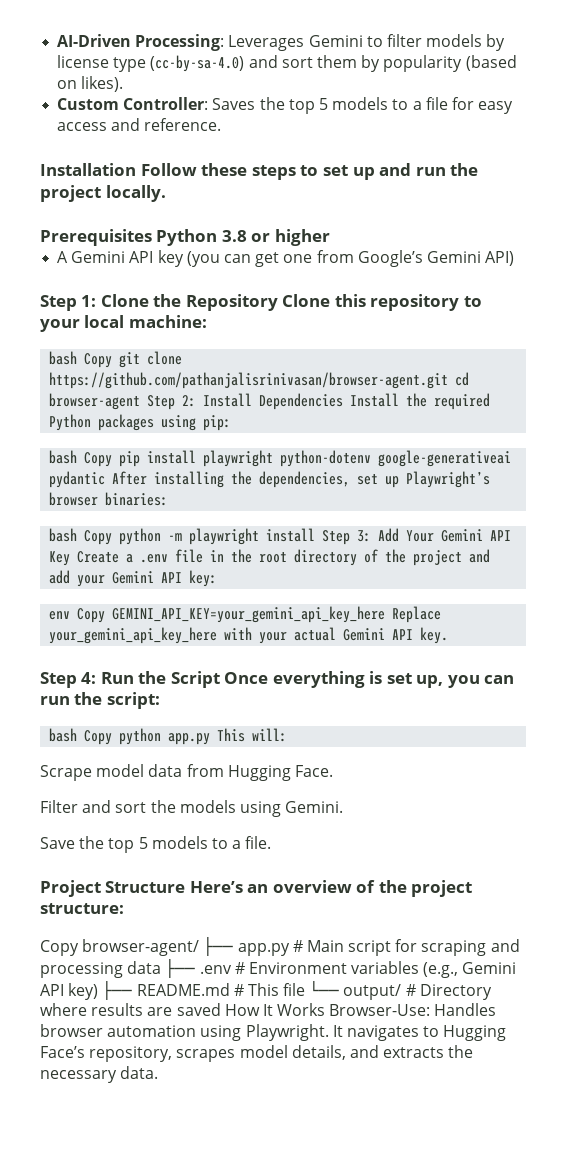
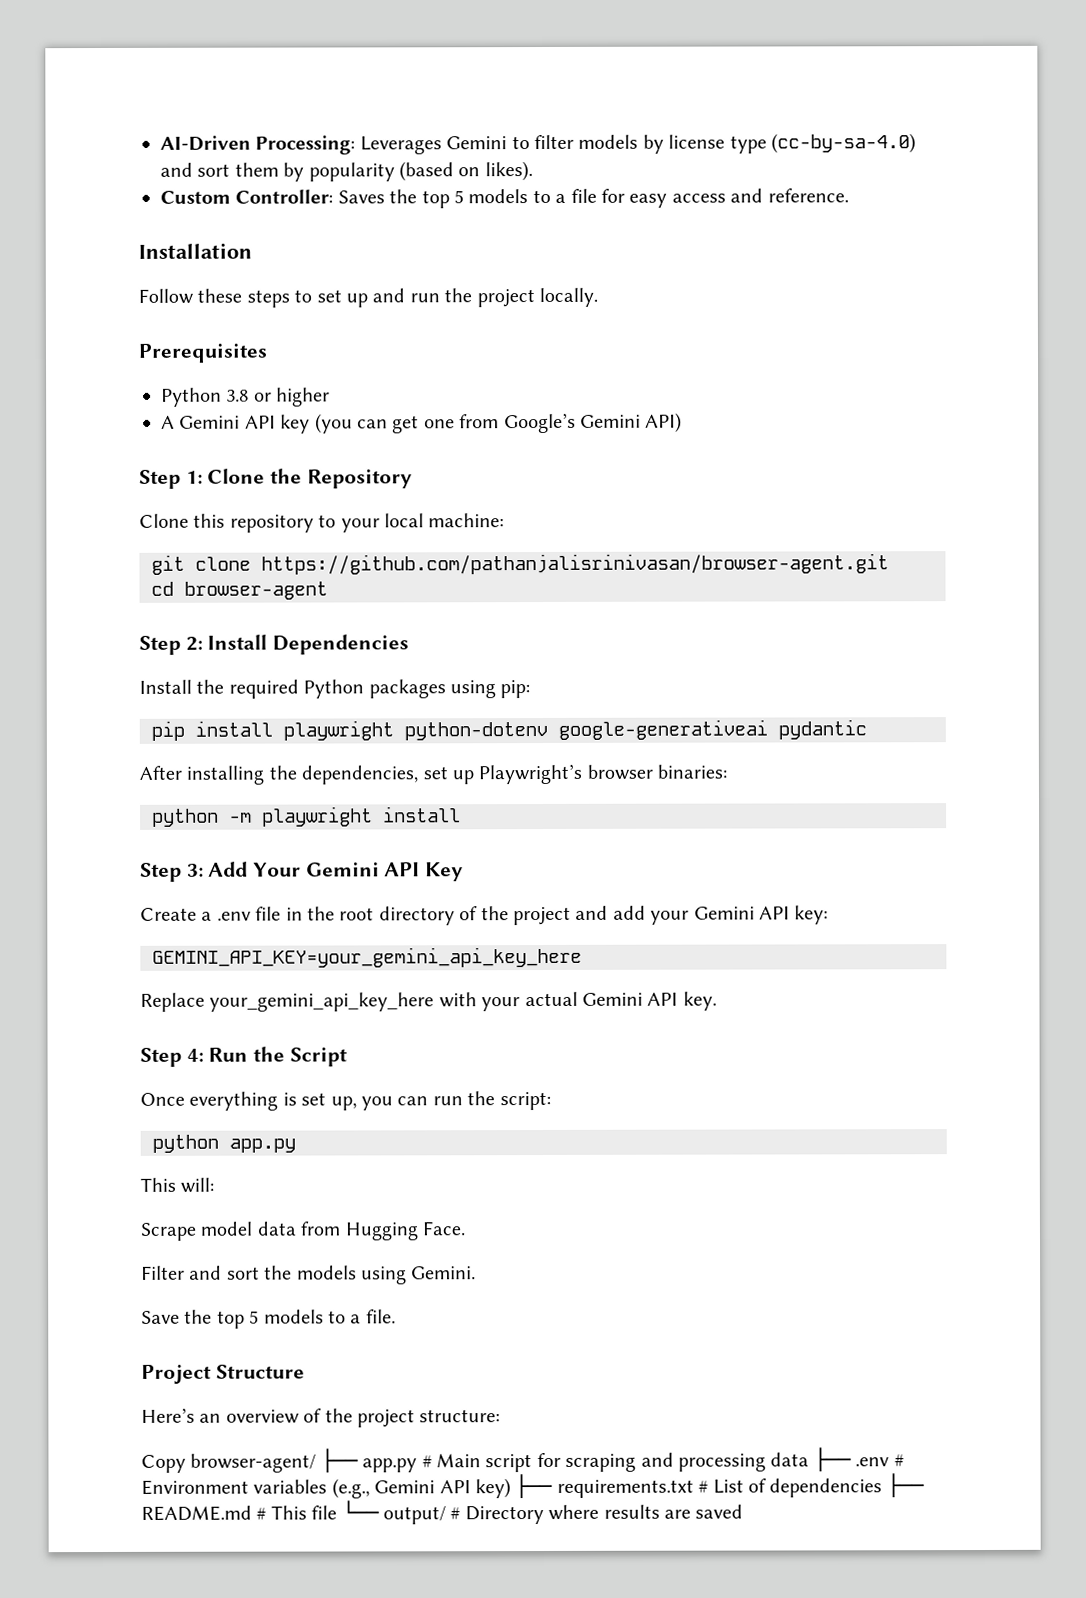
- Installation Follow these steps to set up and run the project locally.
+ Installation
+ Follow these steps to set up and run the project locally.
- Prerequisites Python 3.8 or higher
+ Prerequisites
+ Python 3.8 or higher
- Step 1: Clone the Repository Clone this repository to your local machine:
+ Step 1: Clone the Repository
+ Clone this repository to your local machine:
- bash Copy git clone https://github.com/pathanjalisrinivasan/browser-agent.git cd browser-agent Step 2: Install Dependencies Install the required Python packages using pip:
+ git clone https://github.com/pathanjalisrinivasan/browser-agent.git
+ cd browser-agent
+ Step 2: Install Dependencies
+ Install the required Python packages using pip:
- bash Copy pip install playwright python-dotenv google-generativeai pydantic After installing the dependencies, set up Playwright’s browser binaries:
+ pip install playwright python-dotenv google-generativeai pydantic
+ After installing the dependencies, set up Playwright’s browser binaries:
- bash Copy python -m playwright install Step 3: Add Your Gemini API Key Create a .env file in the root directory of the project and add your Gemini API key:
+ python -m playwright install
+ Step 3: Add Your Gemini API Key
+ Create a .env file in the root directory of the project and add your Gemini API key:
- env Copy GEMINI_API_KEY=your_gemini_api_key_here Replace your_gemini_api_key_here with your actual Gemini API key.
+ GEMINI_API_KEY=your_gemini_api_key_here
+ Replace your_gemini_api_key_here with your actual Gemini API key.
- Step 4: Run the Script Once everything is set up, you can run the script:
+ Step 4: Run the Script
+ Once everything is set up, you can run the script:
- bash Copy python app.py This will:
+ python app.py
+ This will:
- Project Structure Here’s an overview of the project structure:
+ Project Structure
+ Here’s an overview of the project structure:
- Copy browser-agent/ ├── app.py # Main script for scraping and processing data ├── .env # Environment variables (e.g., Gemini API key) ├── README.md # This file └── output/ # Directory where results are saved How It Works Browser-Use: Handles browser automation using Playwright. It navigates to Hugging Face’s repository, scrapes model details, and extracts the necessary data.
+ Copy browser-agent/ ├── app.py # Main script for scraping and processing data ├── .env # Environment variables (e.g., Gemini API key) ├── requirements.txt # List of dependencies ├── README.md # This file └── output/ # Directory where results are saved

